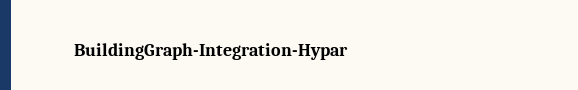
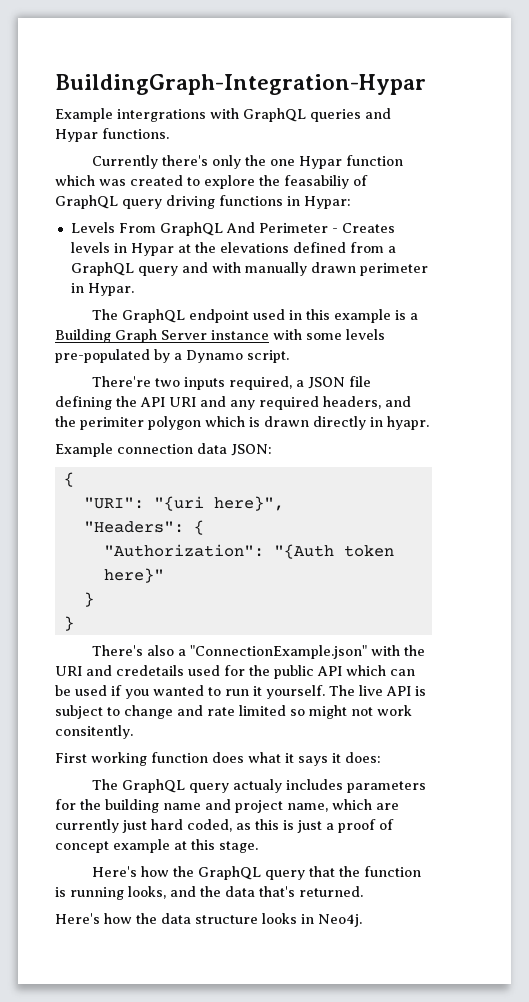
+ Example intergrations with GraphQL queries and Hypar functions.
+ Currently there's only the one Hypar function which was created to explore the feasabiliy of GraphQL query driving functions in Hypar:
+ Levels From GraphQL And Perimeter - Creates levels in Hypar at the elevations defined from a GraphQL query and with manually drawn perimeter in Hypar.
+ The GraphQL endpoint used in this example is a Building Graph Server instance with some levels pre-populated by a Dynamo script.
+ There're two inputs required, a JSON file defining the API URI and any required headers, and the perimiter polygon which is drawn directly in hyapr.
+ Example connection data JSON:
+ {
+ "URI": "{uri here}",
+ "Headers": {
+ "Authorization": "{Auth token here}"
+ }
+ }
+ There's also a "ConnectionExample.json" with the URI and credetails used for the public API which can be used if you wanted to run it yourself. The live API is subject to change and rate limited so might not work consitently.
+ First working function does what it says it does:
+ The GraphQL query actualy includes parameters for the building name and project name, which are currently just hard coded, as this is just a proof of concept example at this stage.
+ Here's how the GraphQL query that the function is running looks, and the data that's returned.
+ Here's how the data structure looks in Neo4j.

